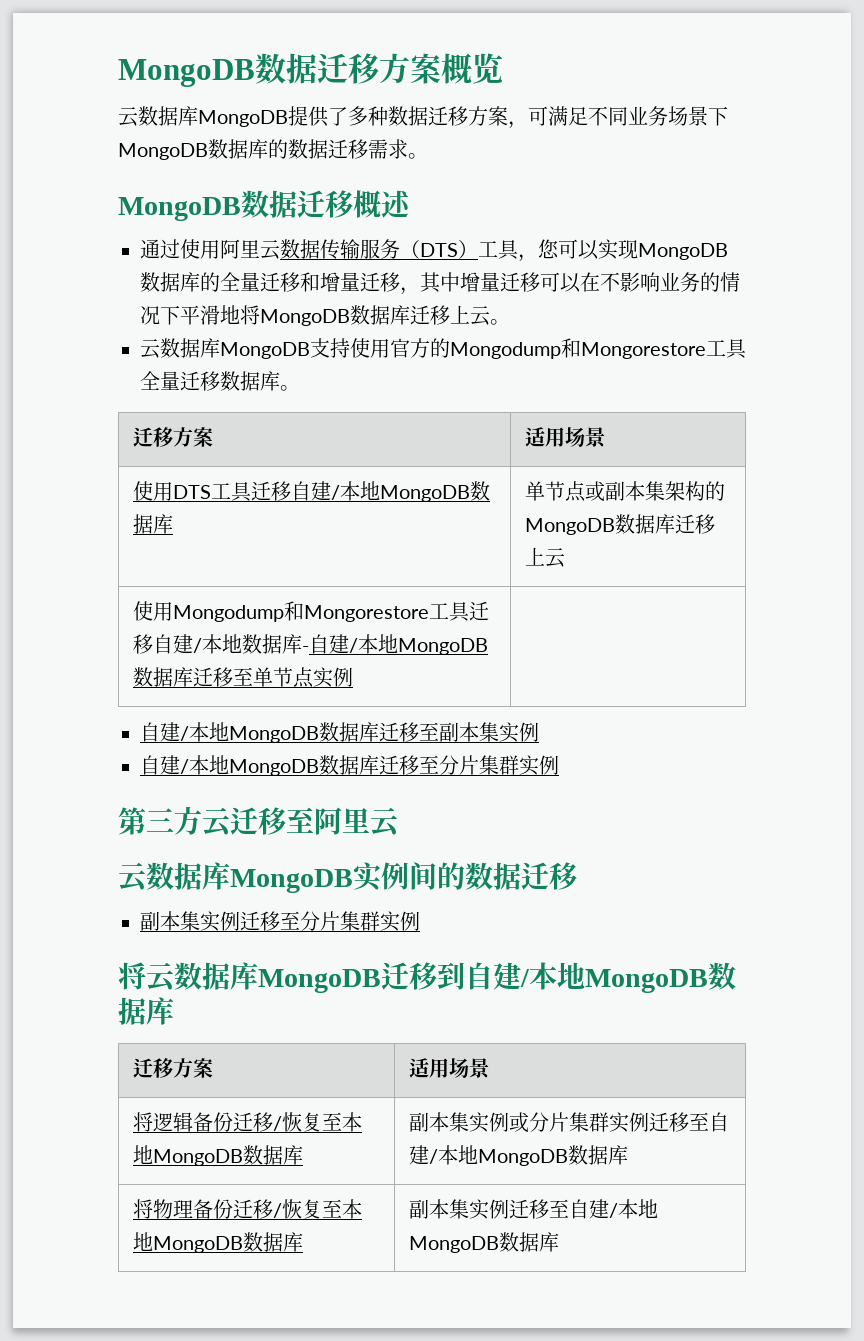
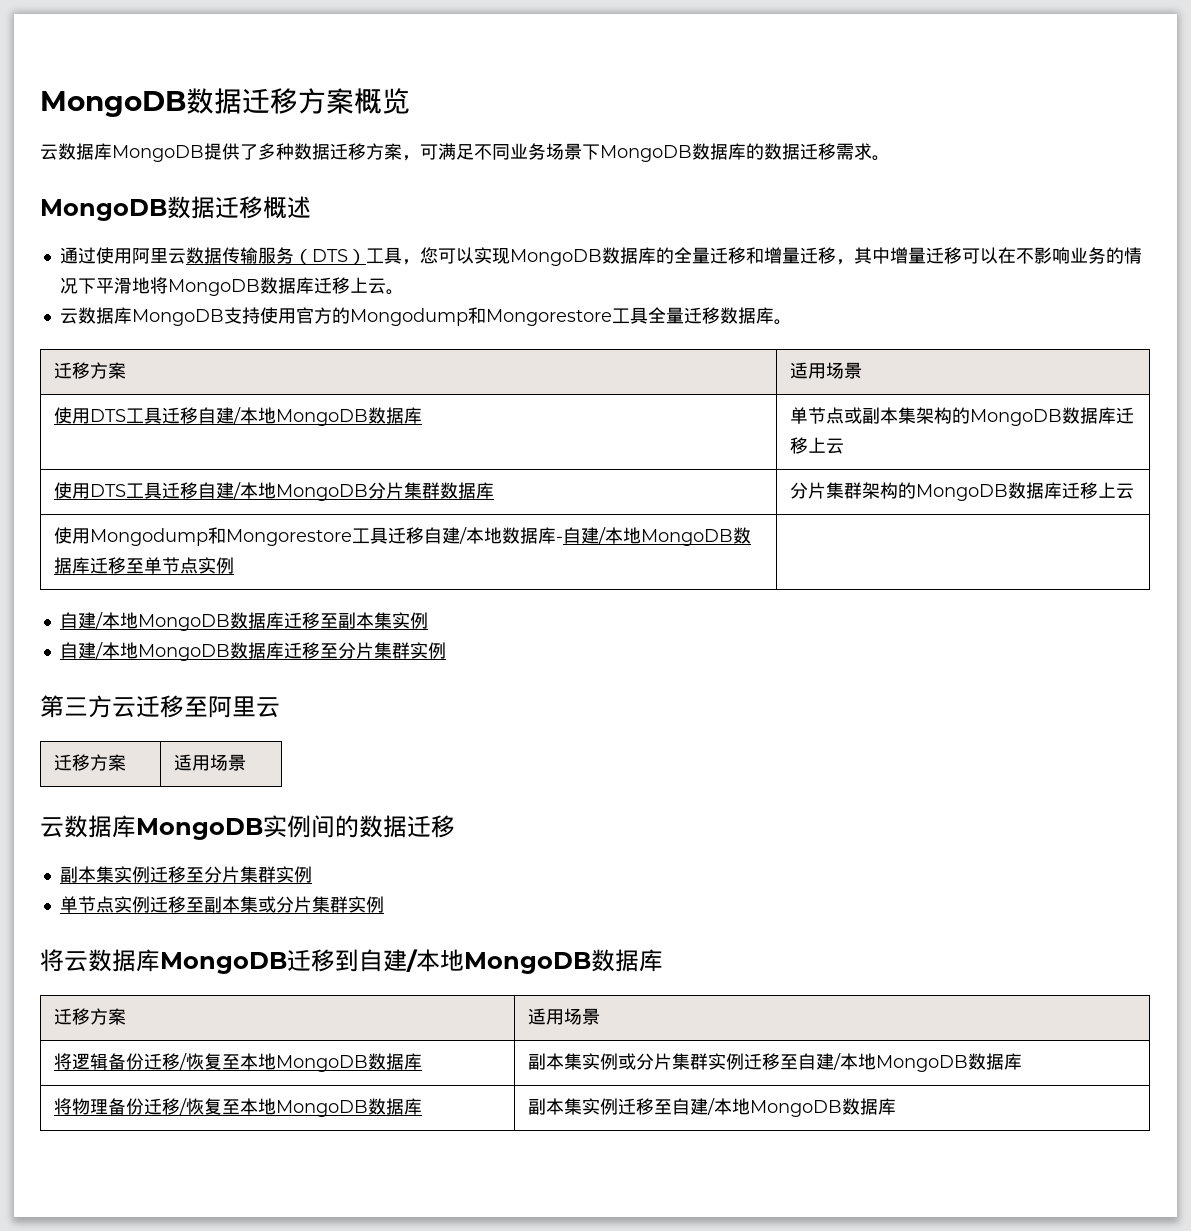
+ 使用DTS工具迁移自建/本地MongoDB分片集群数据库 | 分片集群架构的MongoDB数据库迁移上云
  第三方云迁移至阿里云
+ 迁移方案 | 适用场景
+ 单节点实例迁移至副本集或分片集群实例

